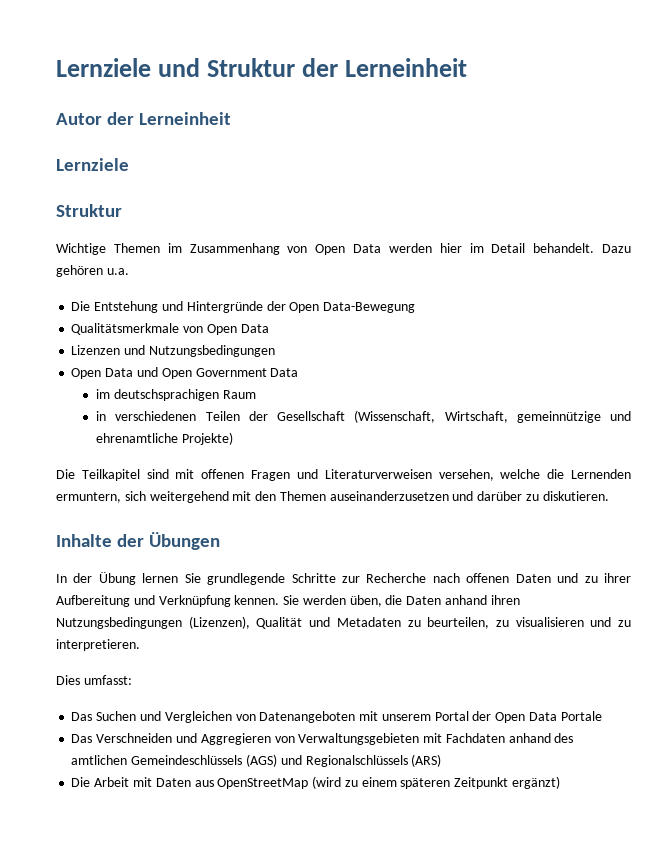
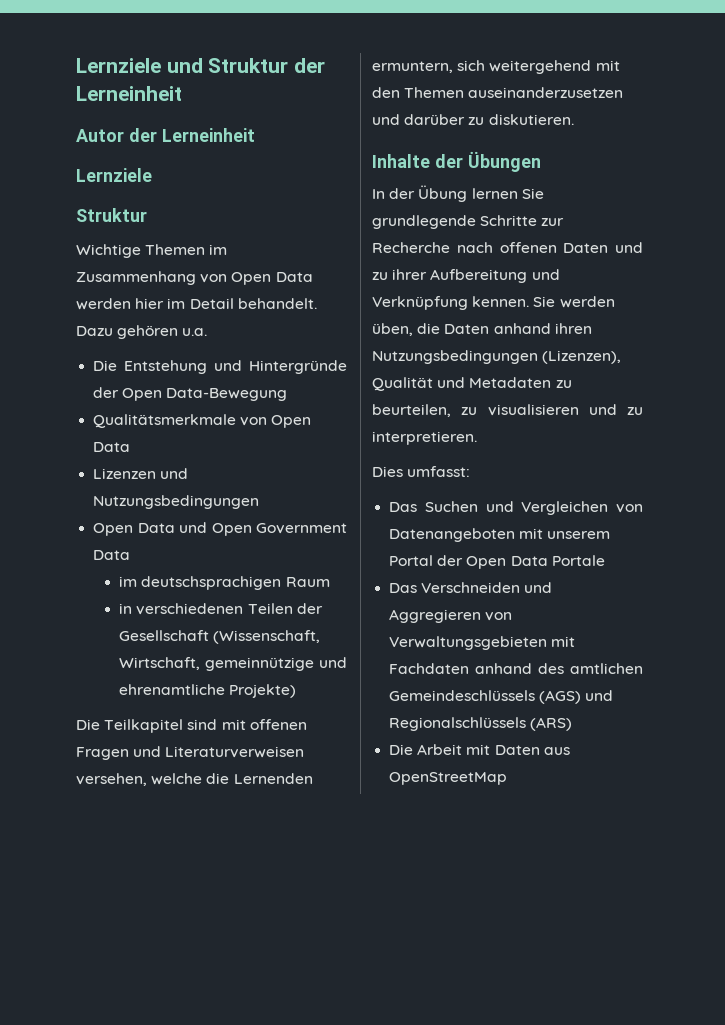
- Die Arbeit mit Daten aus OpenStreetMap (wird zu einem späteren Zeitpunkt ergänzt)
+ Die Arbeit mit Daten aus OpenStreetMap

